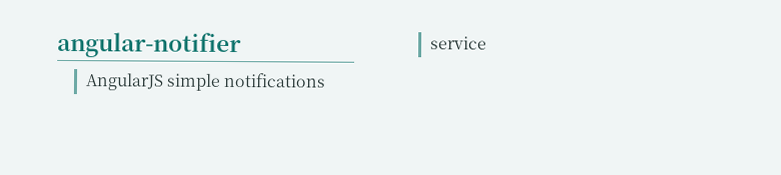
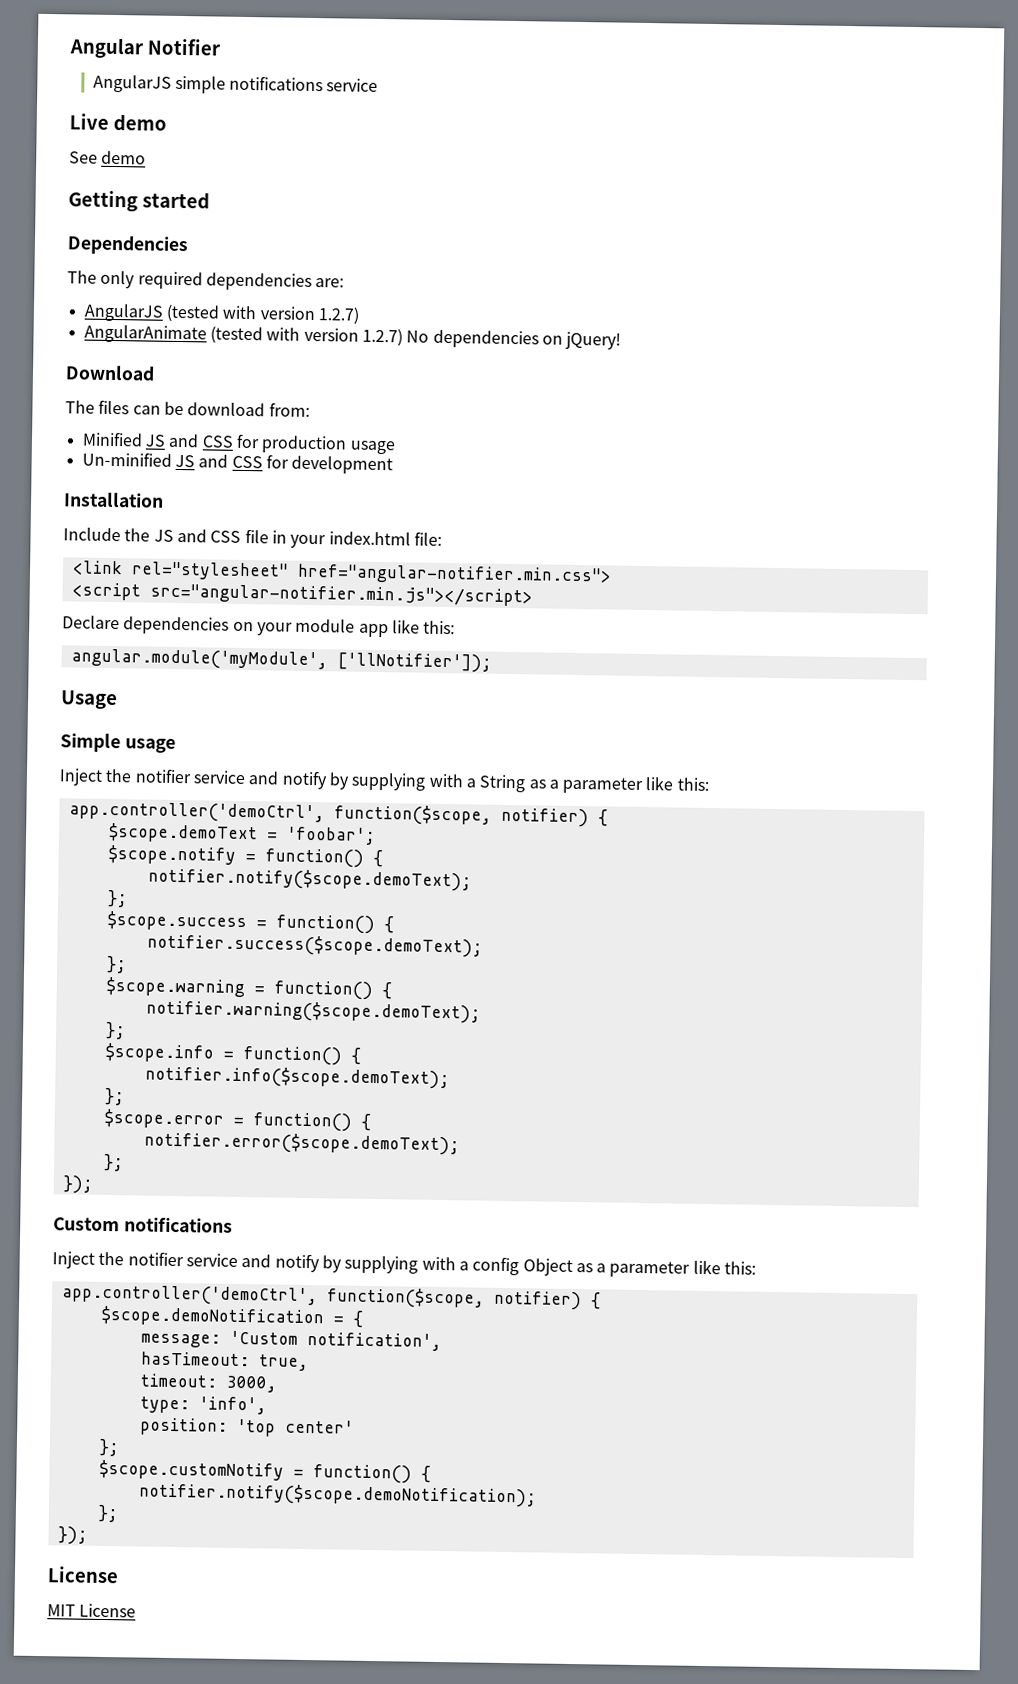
- angular-notifier
+ Angular Notifier
+ Live demo
+ See demo
+ Getting started
+ Dependencies
+ The only required dependencies are:
+ AngularJS (tested with version 1.2.7)
+ AngularAnimate (tested with version 1.2.7) No dependencies on jQuery!
+ Download
+ The files can be download from:
+ Minified JS and CSS for production usage
+ Un-minified JS and CSS for development
+ Installation
+ Include the JS and CSS file in your index.html file:
+ <link rel="stylesheet" href="angular-notifier.min.css">
+ <script src="angular-notifier.min.js"></script>
+ Declare dependencies on your module app like this:
+ angular.module('myModule', ['llNotifier']);
+ Usage
+ Simple usage
+ Inject the notifier service and notify by supplying with a String as a parameter like this:
+ app.controller('demoCtrl', function($scope, notifier) {
+ $scope.demoText = 'foobar';
+ $scope.notify = function() {
+ notifier.notify($scope.demoText);
+ };
+ $scope.success = function() {
+ notifier.success($scope.demoText);
+ };
+ $scope.warning = function() {
+ notifier.warning($scope.demoText);
+ };
+ $scope.info = function() {
+ notifier.info($scope.demoText);
+ };
+ $scope.error = function() {
+ notifier.error($scope.demoText);
+ };
+ });
+ Custom notifications
+ Inject the notifier service and notify by supplying with a config Object as a parameter like this:
+ app.controller('demoCtrl', function($scope, notifier) {
+ $scope.demoNotification = {
+ message: 'Custom notification',
+ hasTimeout: true,
+ timeout: 3000,
+ type: 'info',
+ position: 'top center'
+ };
+ $scope.customNotify = function() {
+ notifier.notify($scope.demoNotification);
+ };
+ });
+ License
+ MIT License

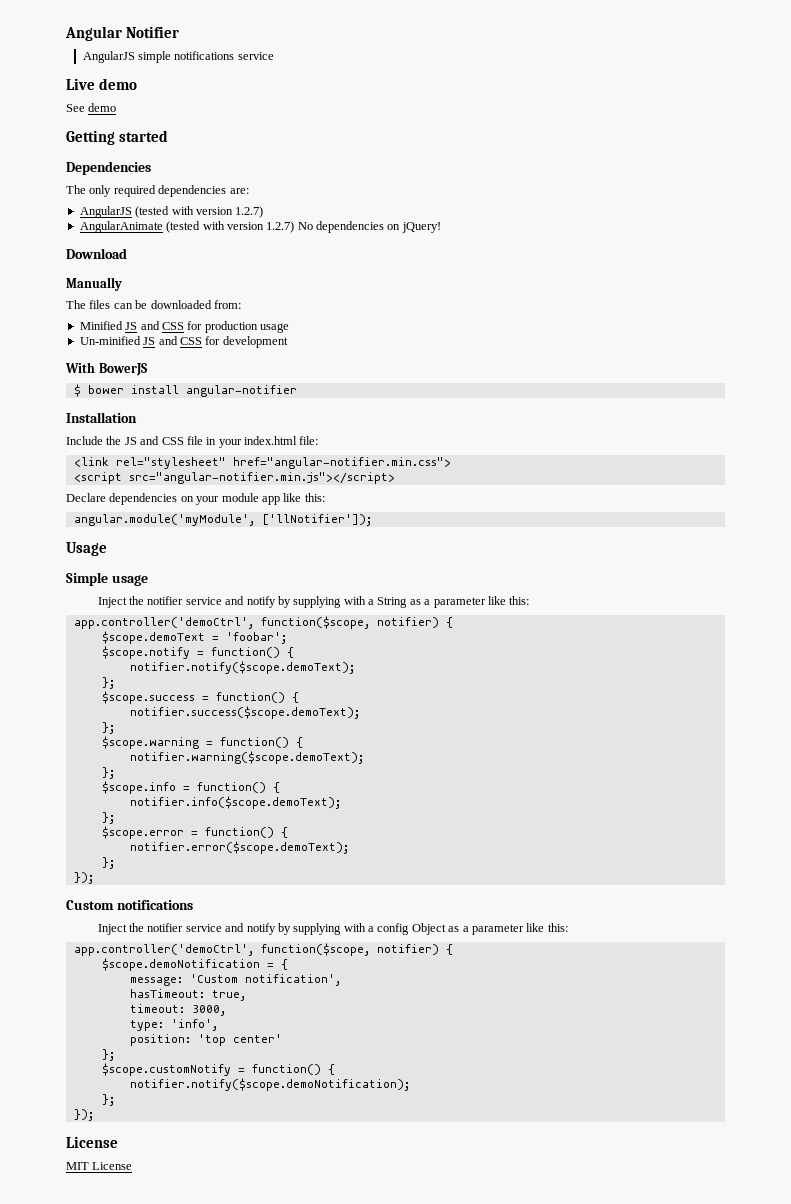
+ Manually
- The files can be download from:
+ The files can be downloaded from:
+ With BowerJS
+ $ bower install angular-notifier

